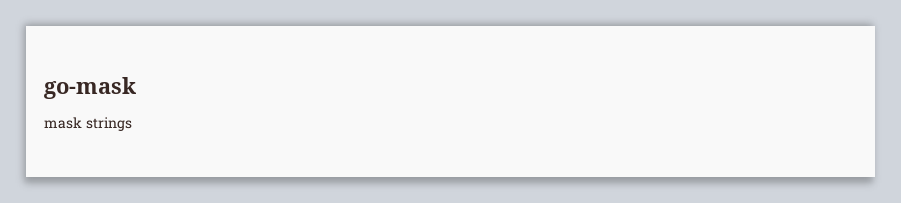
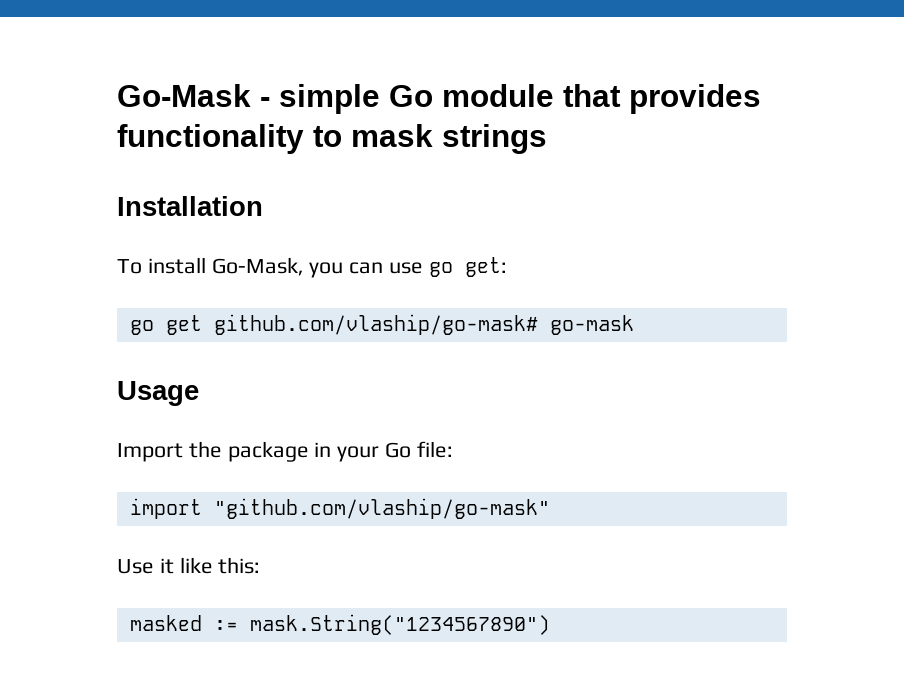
- go-mask
- mask strings
+ Go-Mask - simple Go module that provides functionality to mask strings
+ Installation
+ To install Go-Mask, you can use go get:
+ go get github.com/vlaship/go-mask# go-mask
+ Usage
+ Import the package in your Go file:
+ import "github.com/vlaship/go-mask"
+ Use it like this:
+ masked := mask.String("1234567890")

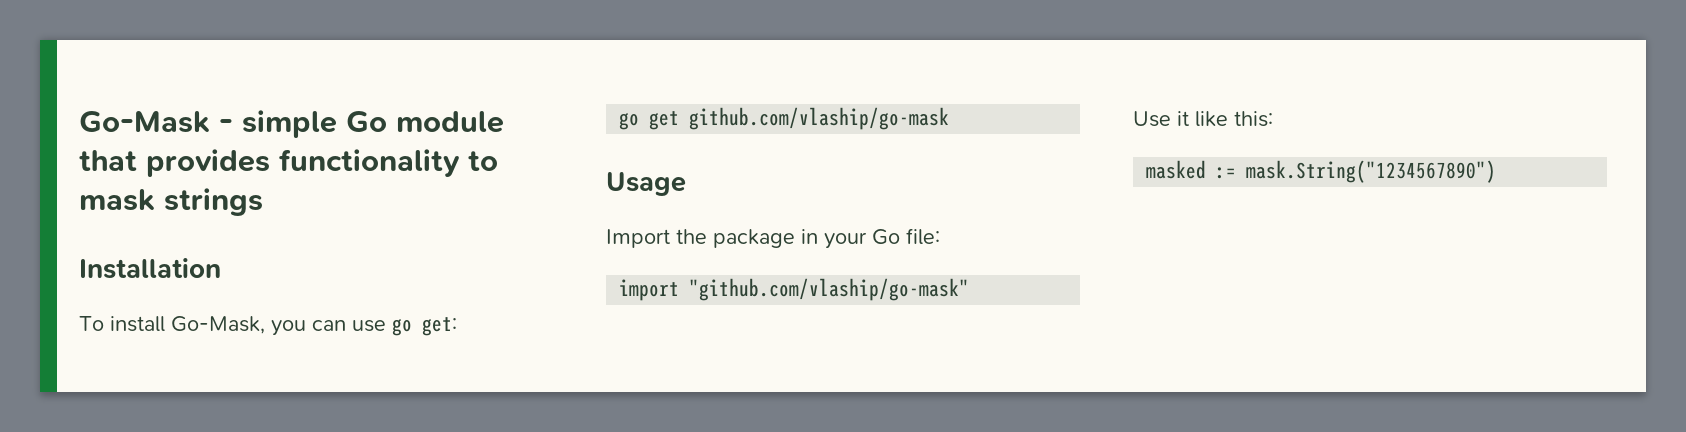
- go get github.com/vlaship/go-mask# go-mask
+ go get github.com/vlaship/go-mask

